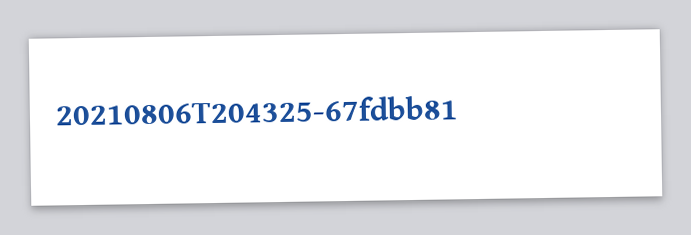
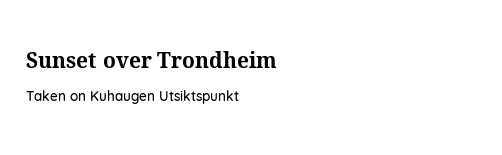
- 20210806T204325-67fdbb81
+ Sunset over Trondheim
+ Taken on Kuhaugen Utsiktspunkt

